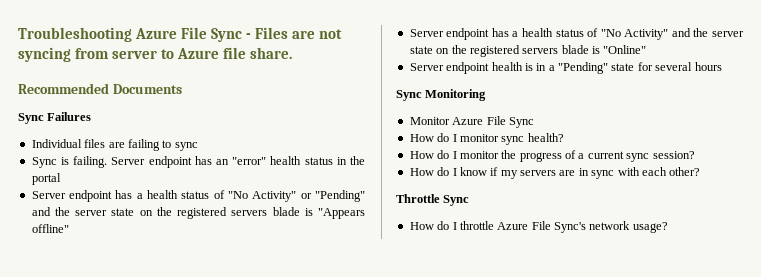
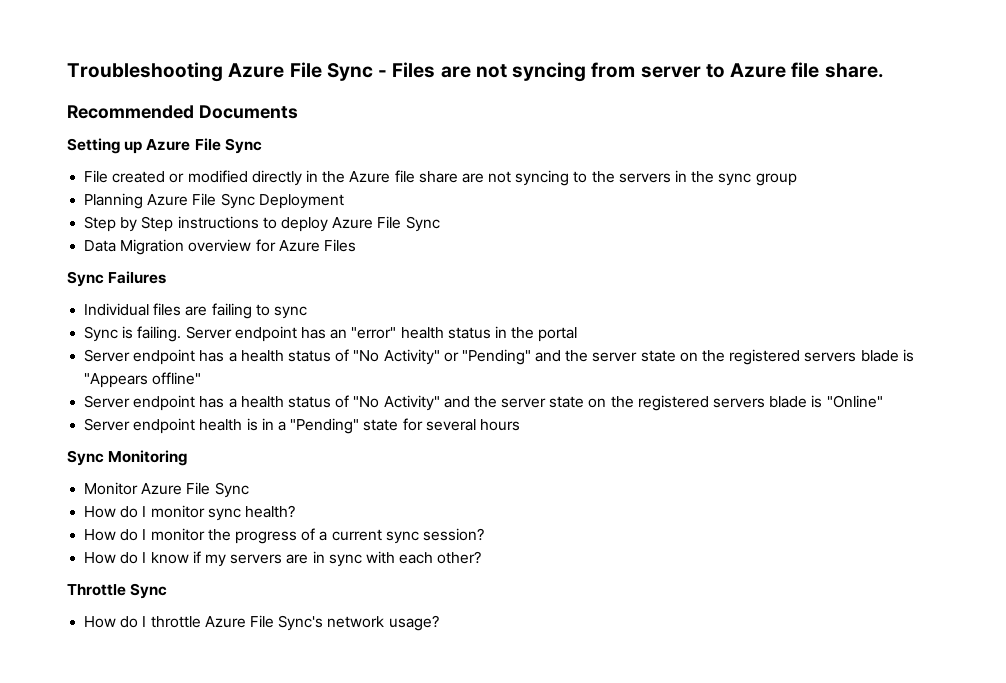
+ Setting up Azure File Sync
+ File created or modified directly in the Azure file share are not syncing to the servers in the sync group
+ Planning Azure File Sync Deployment
+ Step by Step instructions to deploy Azure File Sync
+ Data Migration overview for Azure Files

